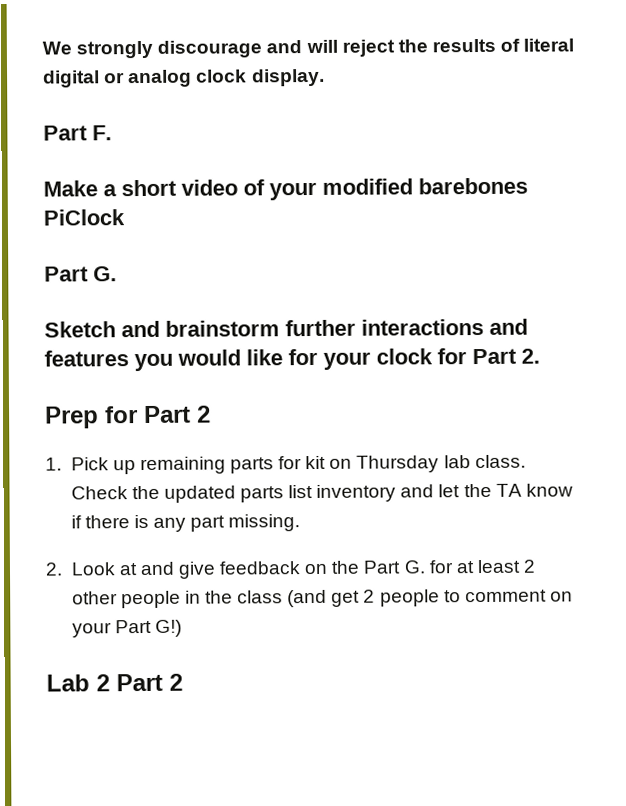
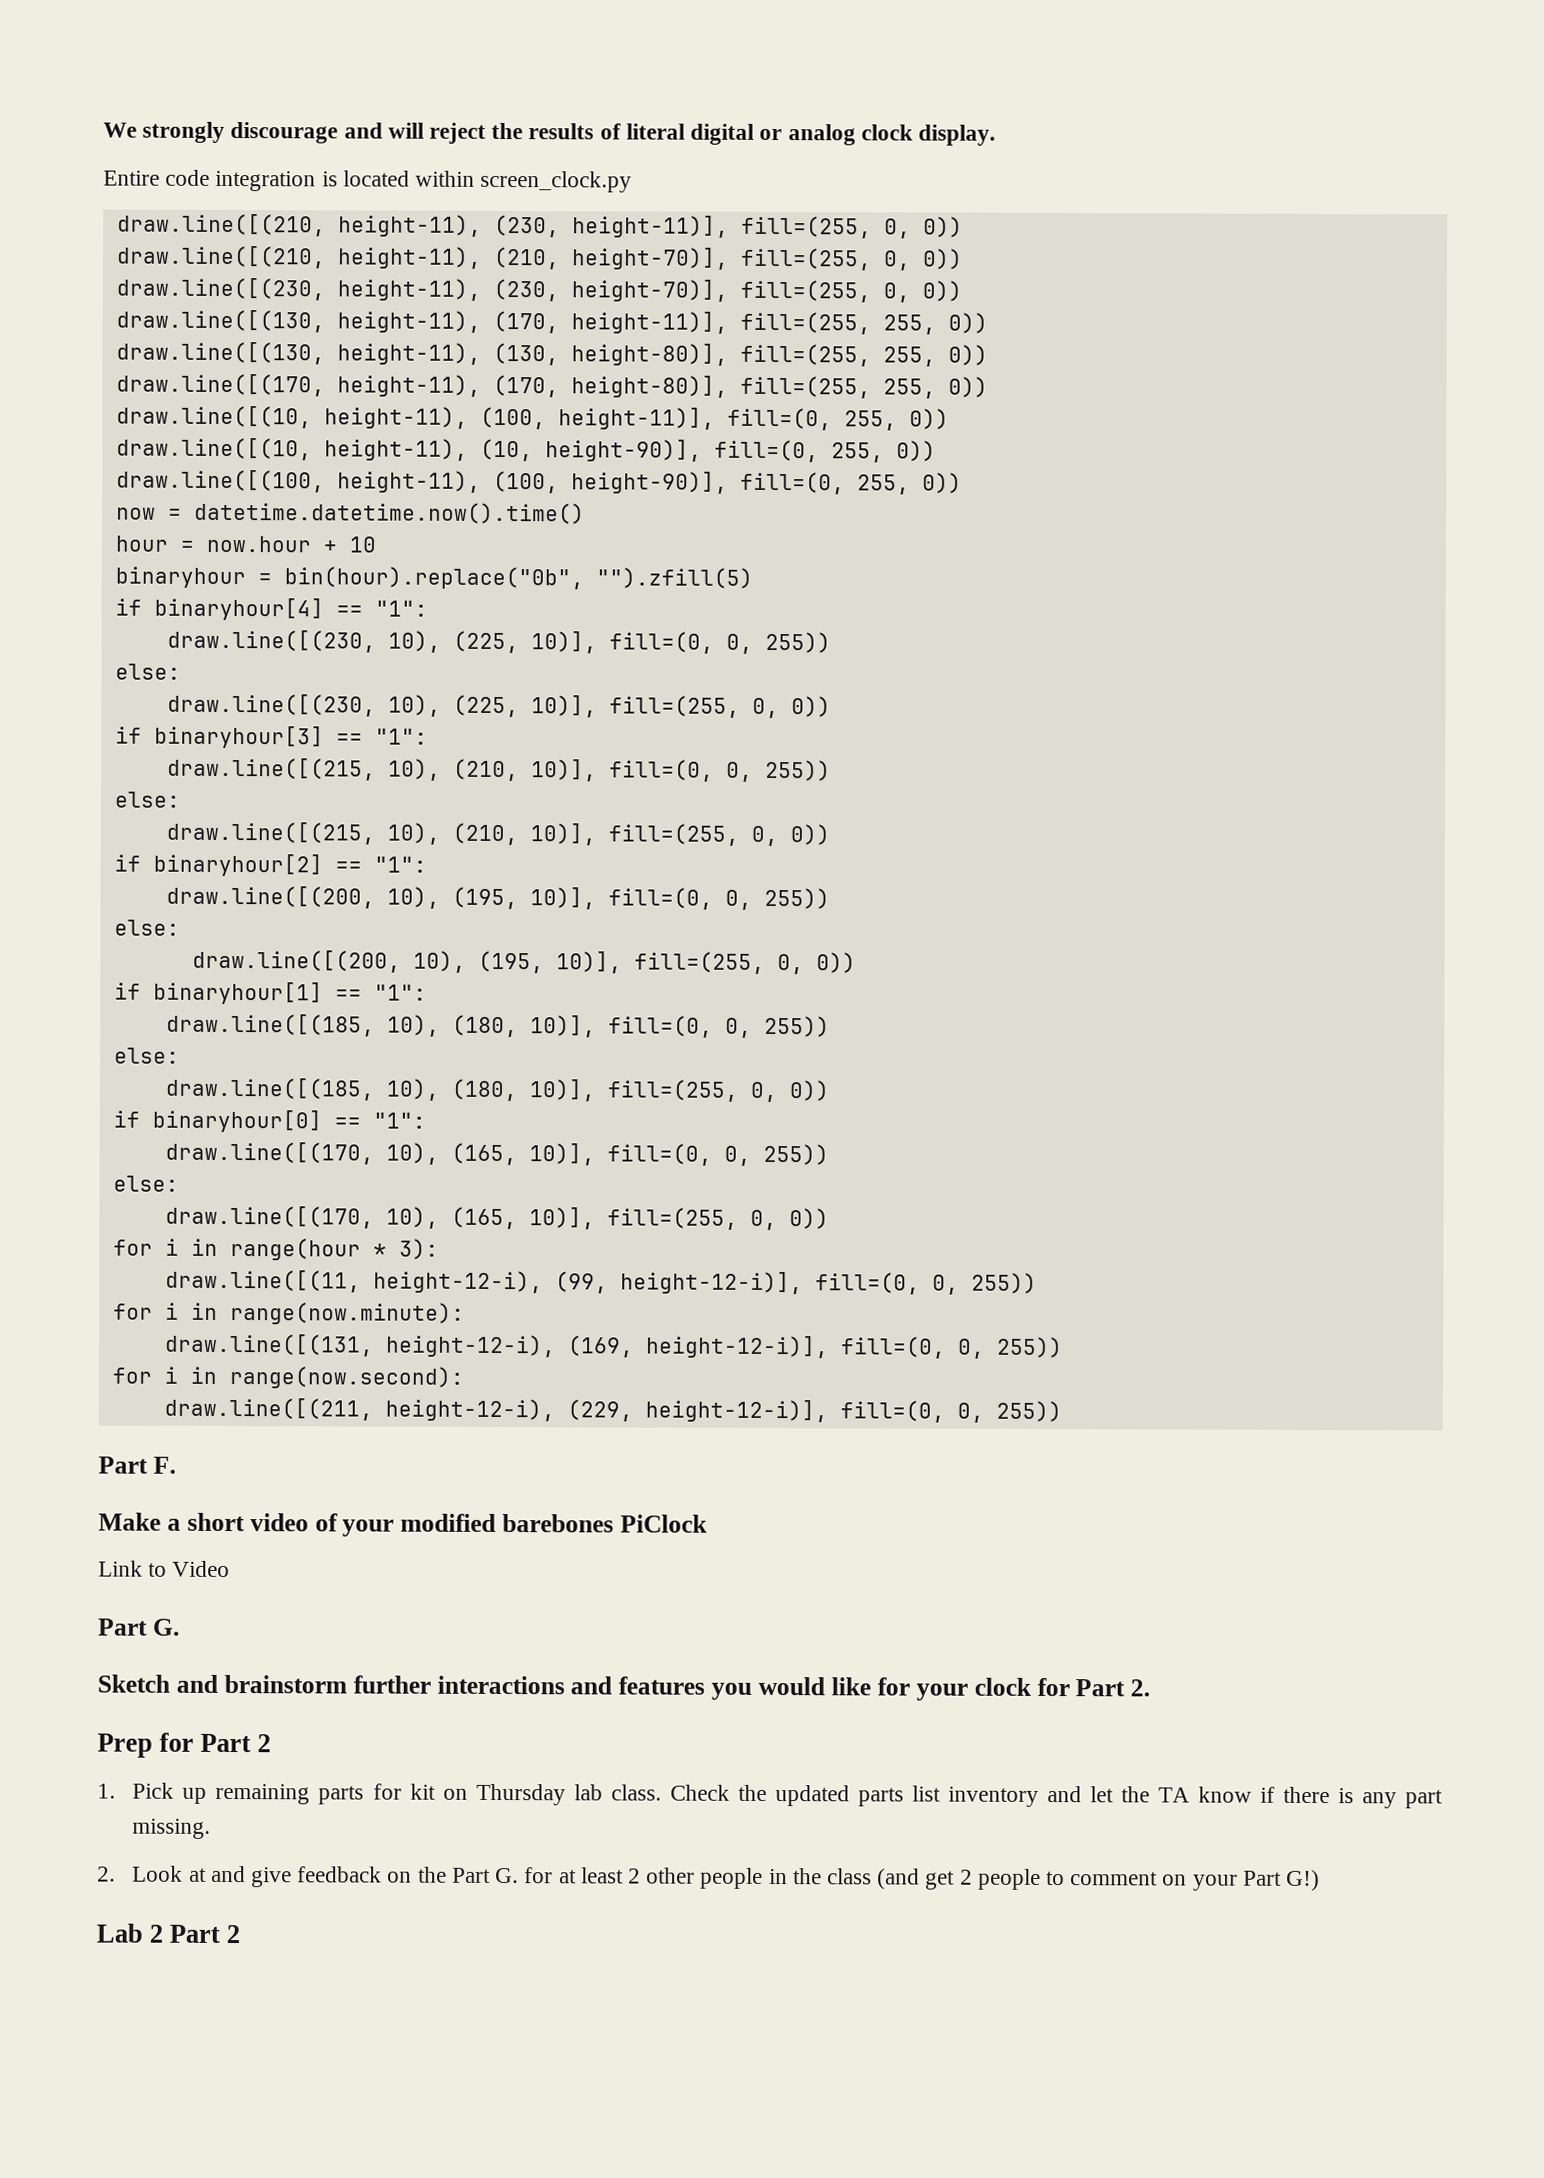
+ Entire code integration is located within screen_clock.py
+ draw.line([(210, height-11), (230, height-11)], fill=(255, 0, 0))
+ draw.line([(210, height-11), (210, height-70)], fill=(255, 0, 0))
+ draw.line([(230, height-11), (230, height-70)], fill=(255, 0, 0))
+ draw.line([(130, height-11), (170, height-11)], fill=(255, 255, 0))
+ draw.line([(130, height-11), (130, height-80)], fill=(255, 255, 0))
+ draw.line([(170, height-11), (170, height-80)], fill=(255, 255, 0))
+ draw.line([(10, height-11), (100, height-11)], fill=(0, 255, 0))
+ draw.line([(10, height-11), (10, height-90)], fill=(0, 255, 0))
+ draw.line([(100, height-11), (100, height-90)], fill=(0, 255, 0))
+ now = datetime.datetime.now().time()
+ hour = now.hour + 10
+ binaryhour = bin(hour).replace("0b", "").zfill(5)
+ if binaryhour[4] == "1":
+ draw.line([(230, 10), (225, 10)], fill=(0, 0, 255))
+ else:
+ draw.line([(230, 10), (225, 10)], fill=(255, 0, 0))
+ if binaryhour[3] == "1":
+ draw.line([(215, 10), (210, 10)], fill=(0, 0, 255))
+ else:
+ draw.line([(215, 10), (210, 10)], fill=(255, 0, 0))
+ if binaryhour[2] == "1":
+ draw.line([(200, 10), (195, 10)], fill=(0, 0, 255))
+ else:
+ draw.line([(200, 10), (195, 10)], fill=(255, 0, 0))
+ if binaryhour[1] == "1":
+ draw.line([(185, 10), (180, 10)], fill=(0, 0, 255))
+ else:
+ draw.line([(185, 10), (180, 10)], fill=(255, 0, 0))
+ if binaryhour[0] == "1":
+ draw.line([(170, 10), (165, 10)], fill=(0, 0, 255))
+ else:
+ draw.line([(170, 10), (165, 10)], fill=(255, 0, 0))
+ for i in range(hour * 3):
+ draw.line([(11, height-12-i), (99, height-12-i)], fill=(0, 0, 255))
+ for i in range(now.minute):
+ draw.line([(131, height-12-i), (169, height-12-i)], fill=(0, 0, 255))
+ for i in range(now.second):
+ draw.line([(211, height-12-i), (229, height-12-i)], fill=(0, 0, 255))
+ Link to Video

